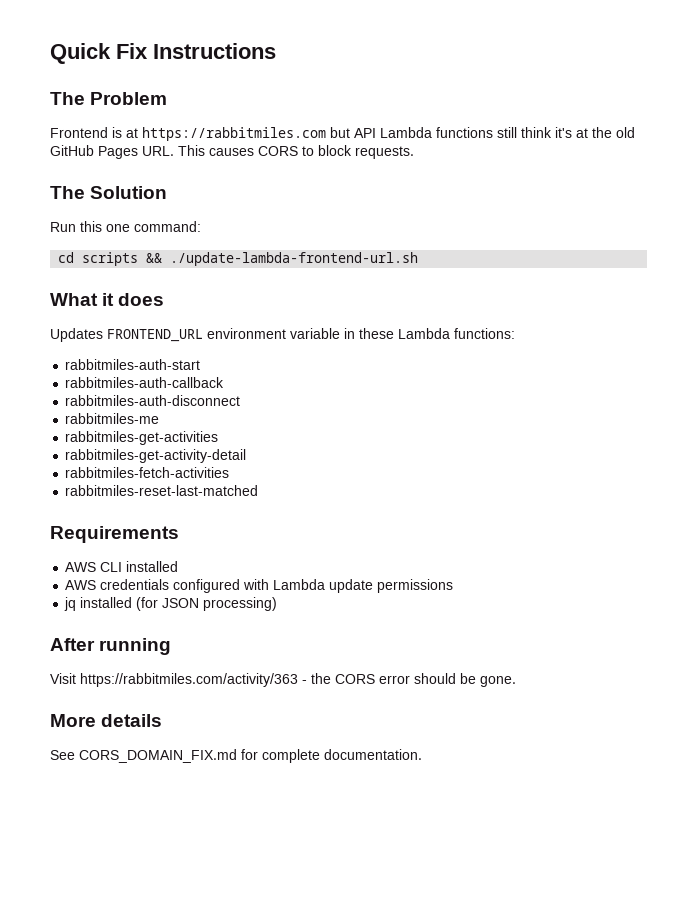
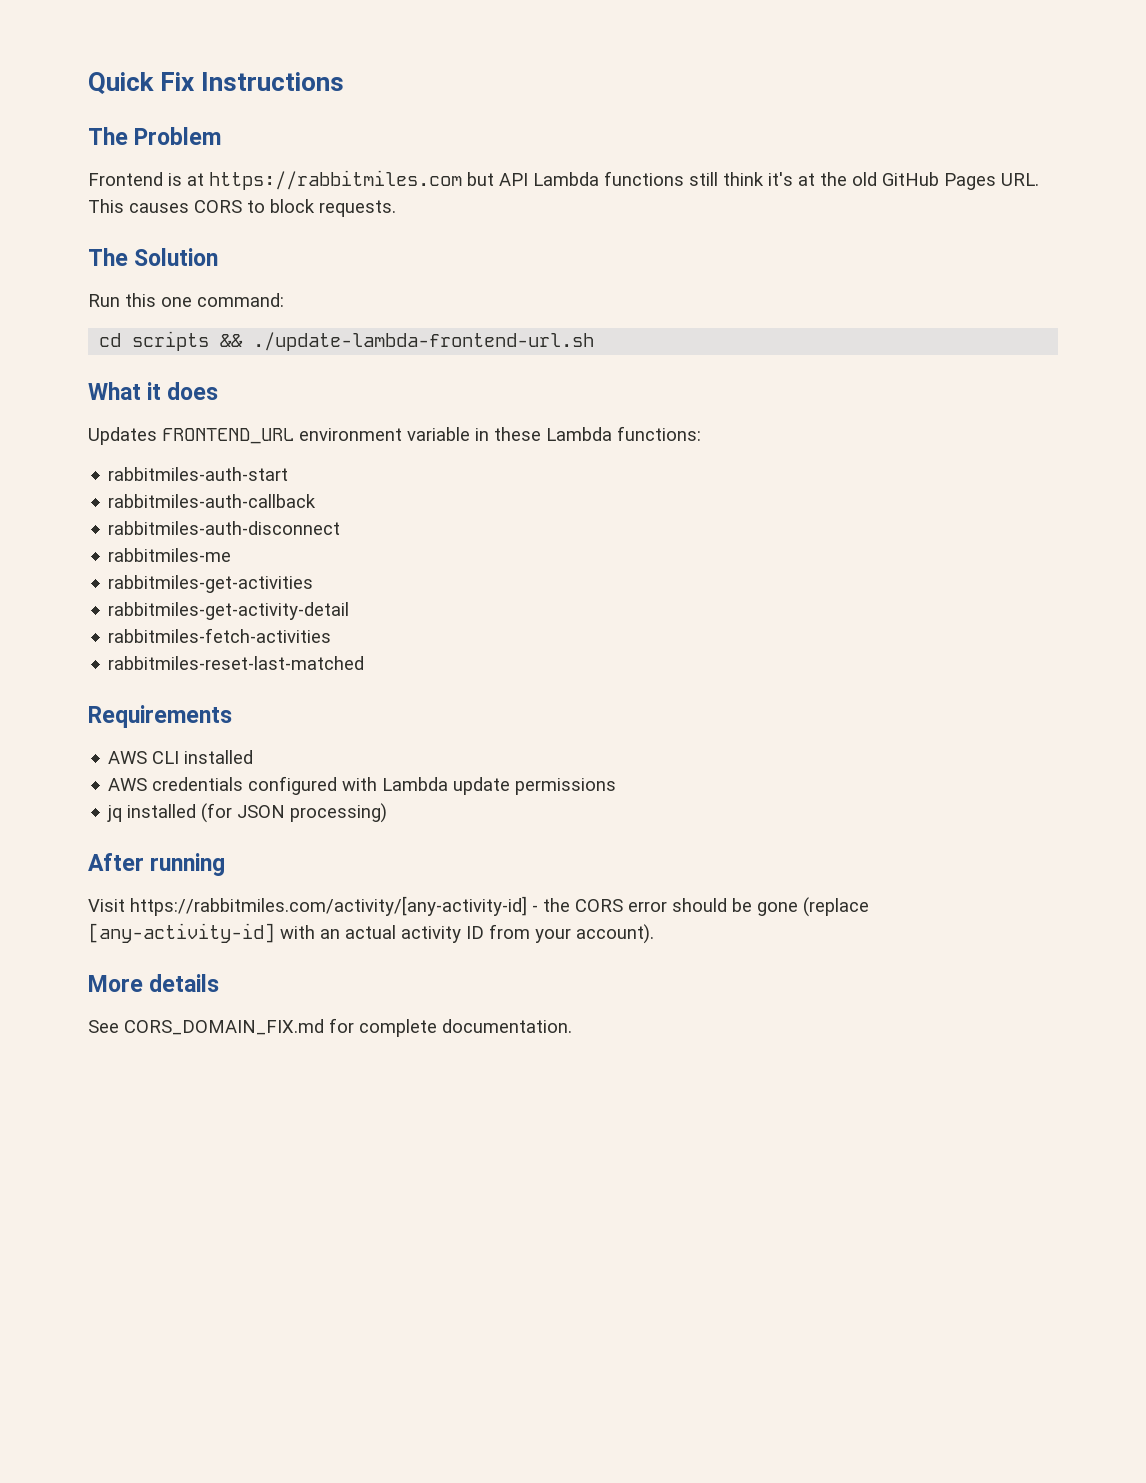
- Visit https://rabbitmiles.com/activity/363 - the CORS error should be gone.
+ Visit https://rabbitmiles.com/activity/[any-activity-id] - the CORS error should be gone (replace [any-activity-id] with an actual activity ID from your account).

